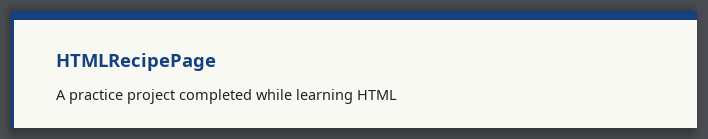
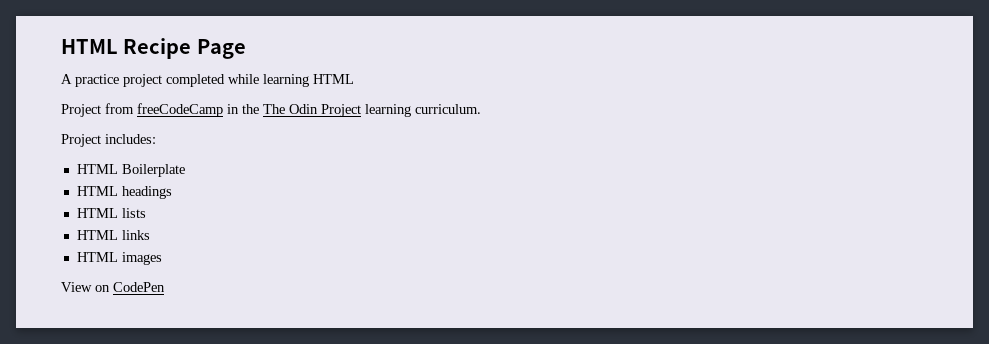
- HTMLRecipePage
+ HTML Recipe Page
+ Project from freeCodeCamp in the The Odin Project learning curriculum.
+ Project includes:
+ HTML Boilerplate
+ HTML headings
+ HTML lists
+ HTML links
+ HTML images
+ View on CodePen

